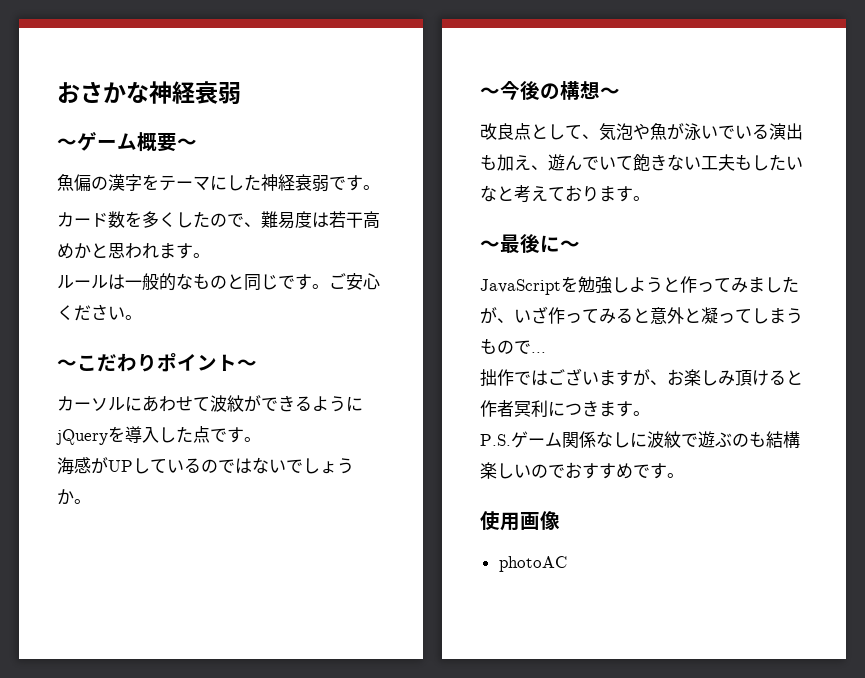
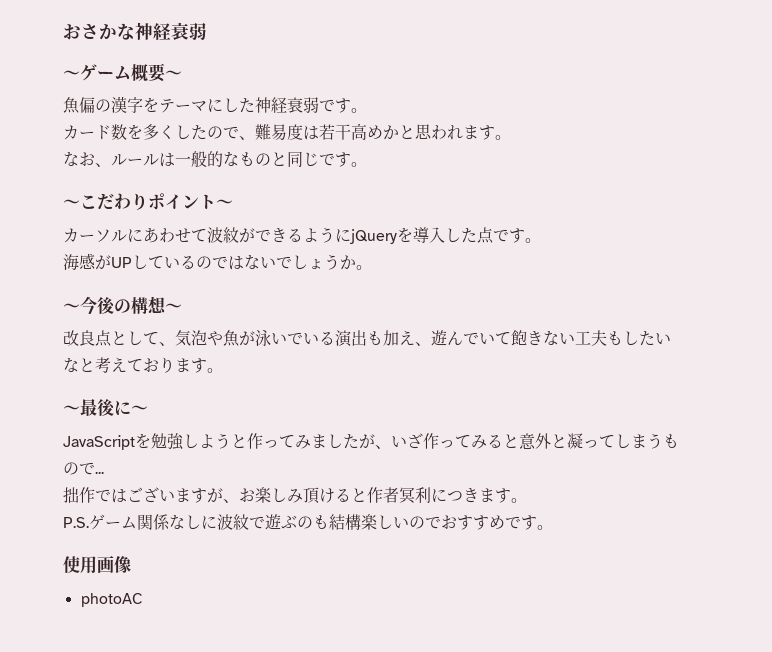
- ルールは一般的なものと同じです。ご安心ください。
+ なお、ルールは一般的なものと同じです。

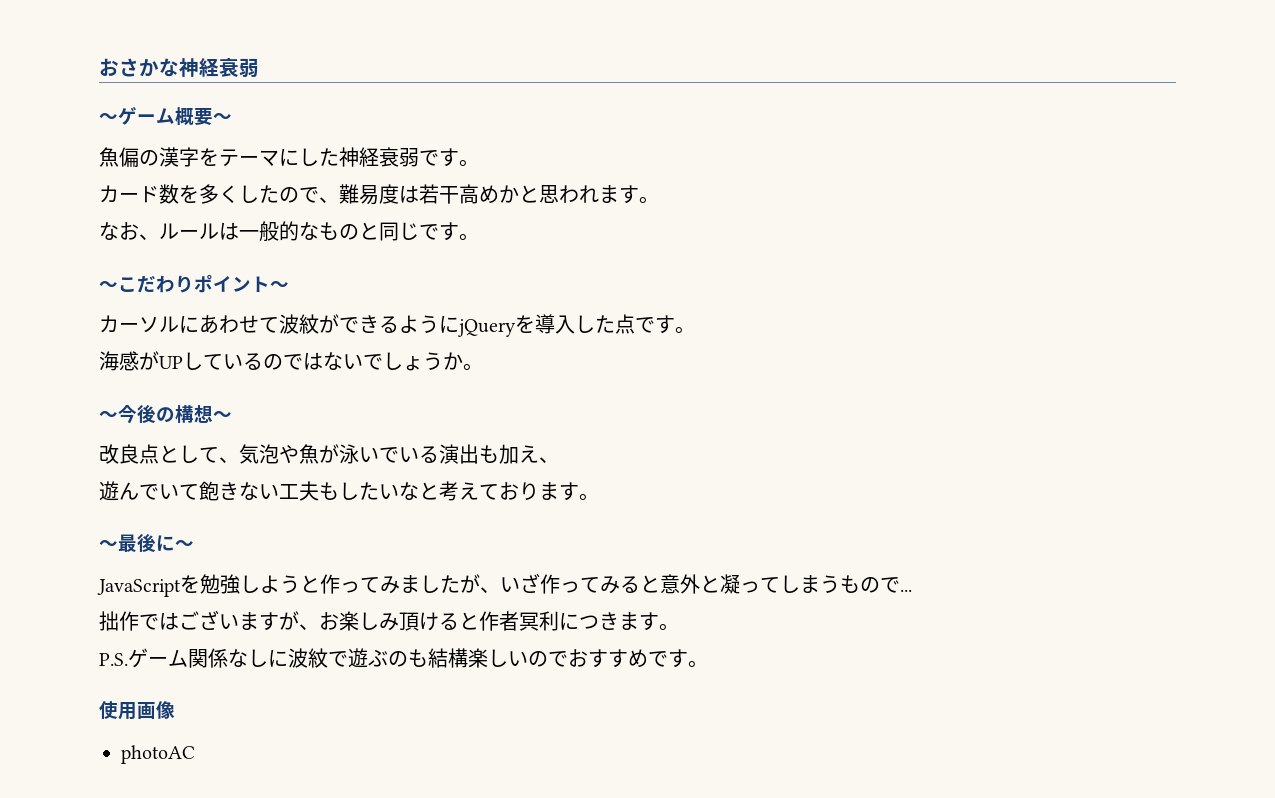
- 改良点として、気泡や魚が泳いでいる演出も加え、遊んでいて飽きない工夫もしたいなと考えております。
+ 改良点として、気泡や魚が泳いでいる演出も加え、
+ 遊んでいて飽きない工夫もしたいなと考えております。

